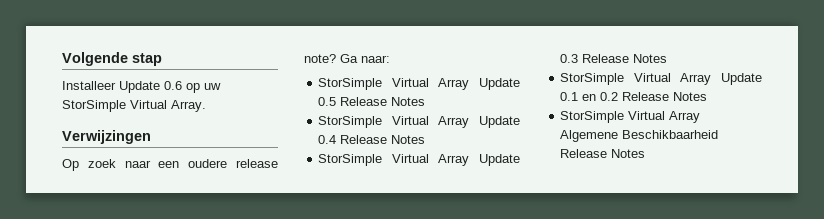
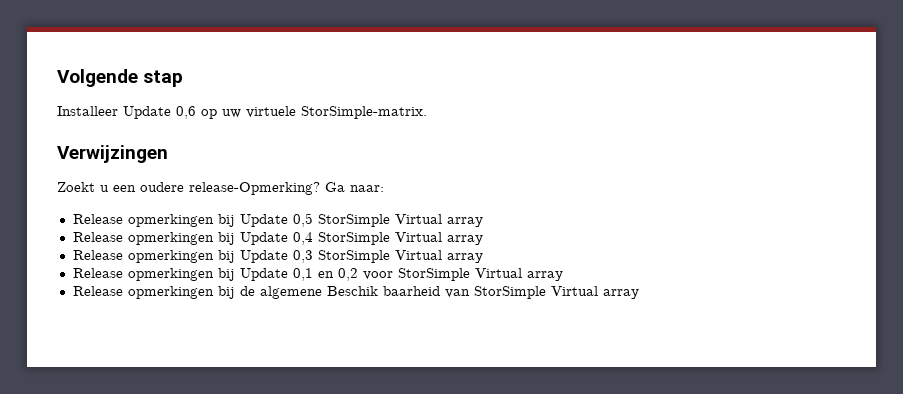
- Installeer Update 0.6 op uw StorSimple Virtual Array.
+ Installeer Update 0,6 op uw virtuele StorSimple-matrix.
  Verwijzingen
- Op zoek naar een oudere release note? Ga naar:
- StorSimple Virtual Array Update 0.5 Release Notes
- StorSimple Virtual Array Update 0.4 Release Notes
- StorSimple Virtual Array Update 0.3 Release Notes
- StorSimple Virtual Array Update 0.1 en 0.2 Release Notes
- StorSimple Virtual Array Algemene Beschikbaarheid Release Notes
+ Zoekt u een oudere release-Opmerking? Ga naar:
+ Release opmerkingen bij Update 0,5 StorSimple Virtual array
+ Release opmerkingen bij Update 0,4 StorSimple Virtual array
+ Release opmerkingen bij Update 0,3 StorSimple Virtual array
+ Release opmerkingen bij Update 0,1 en 0,2 voor StorSimple Virtual array
+ Release opmerkingen bij de algemene Beschik baarheid van StorSimple Virtual array

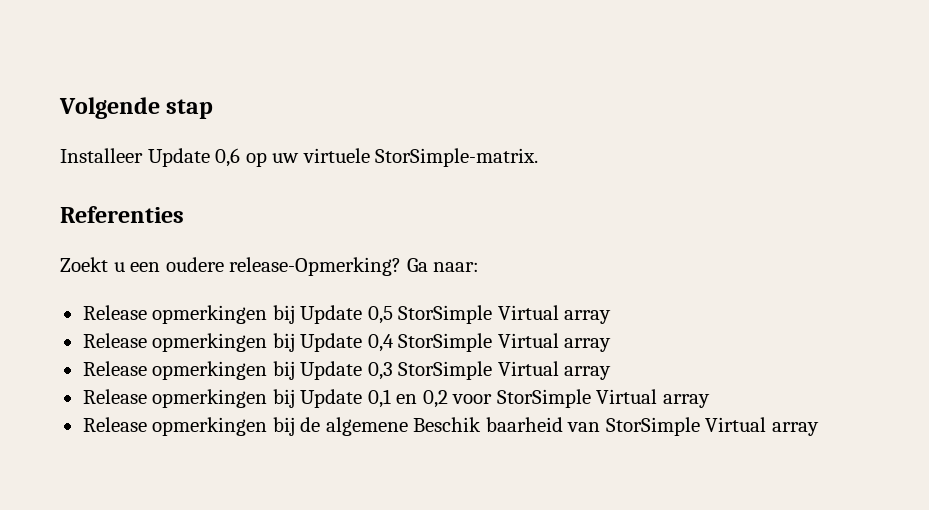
- Verwijzingen
+ Referenties

